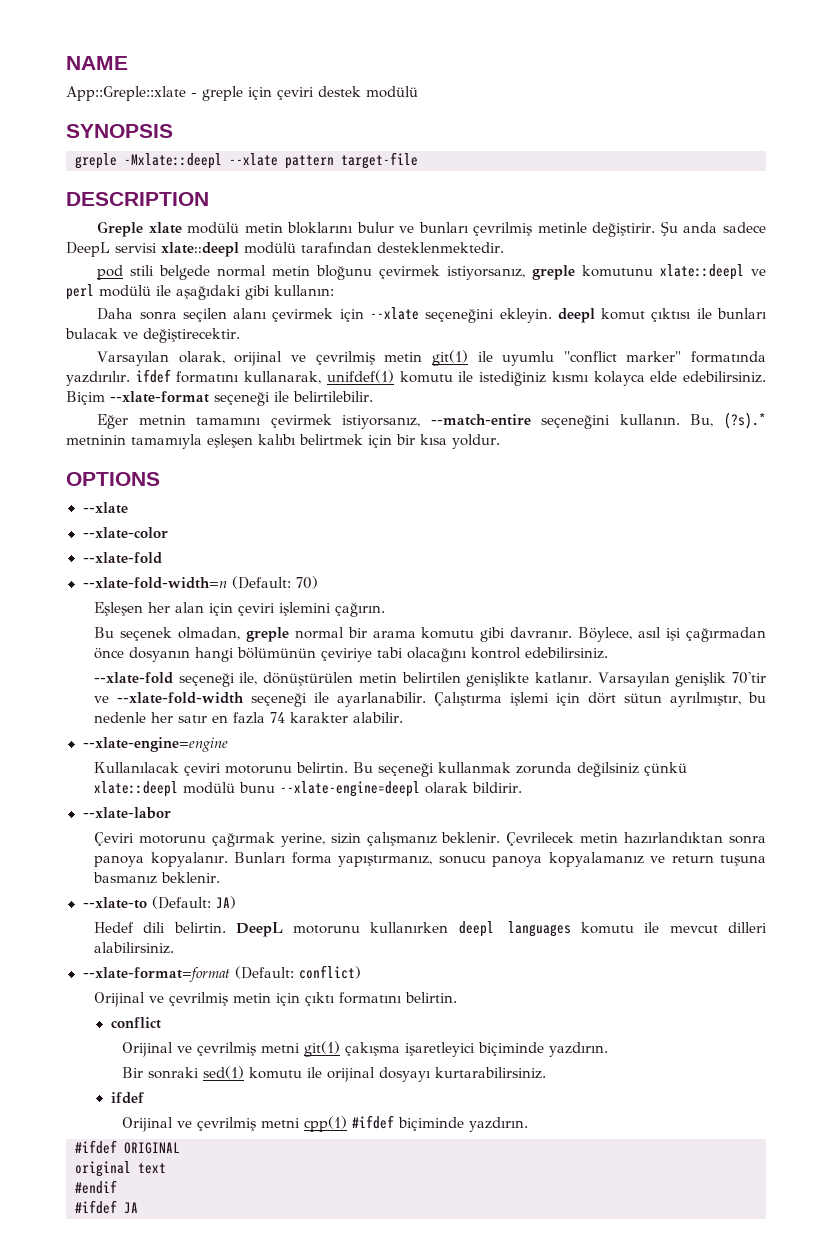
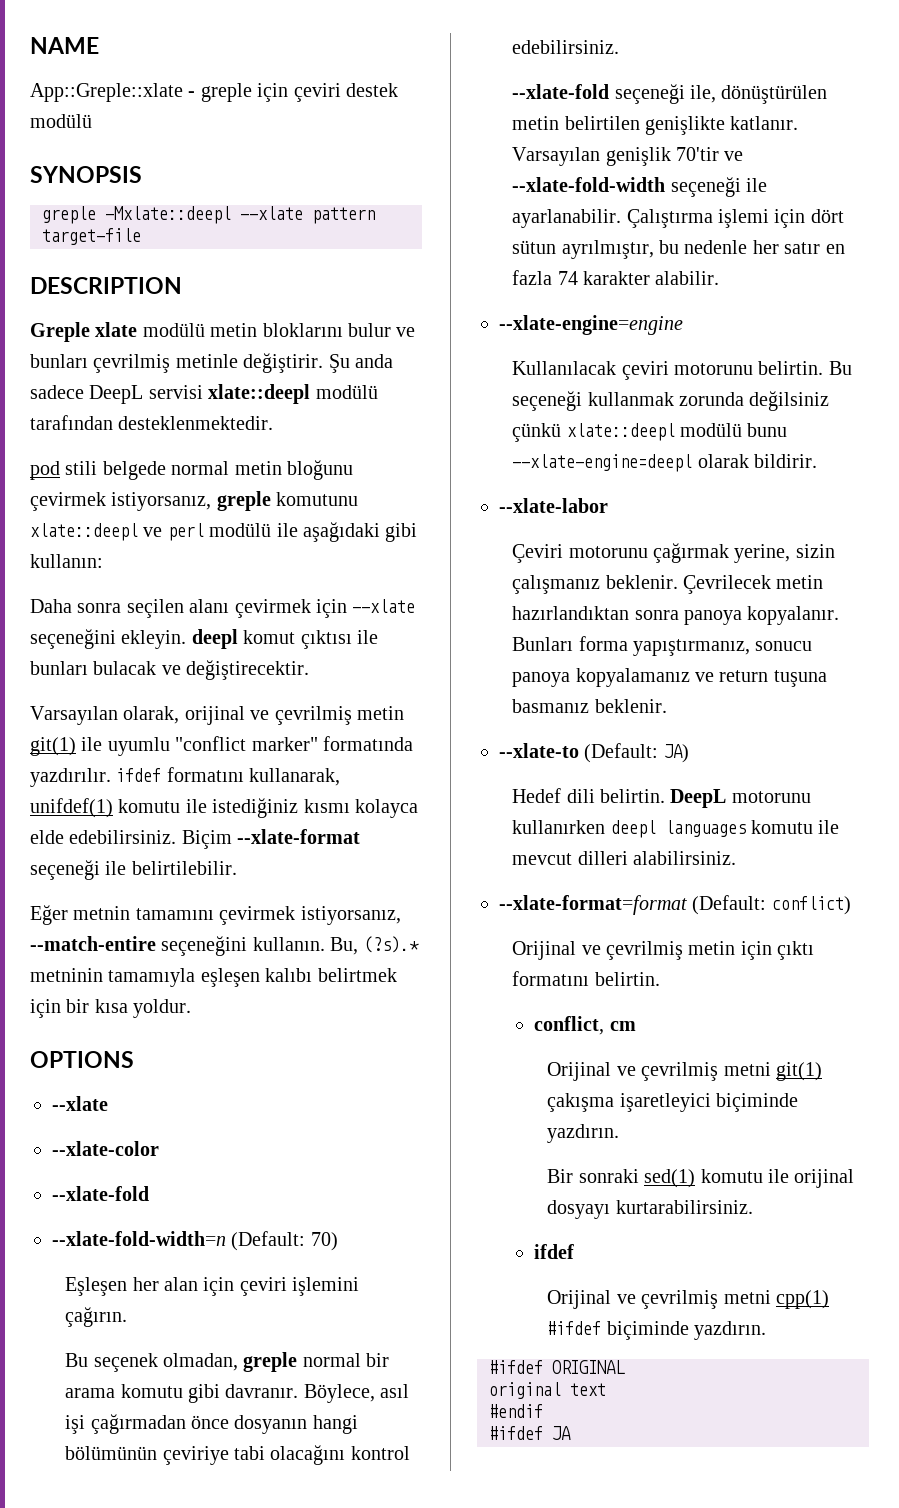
- conflict
+ conflict, cm

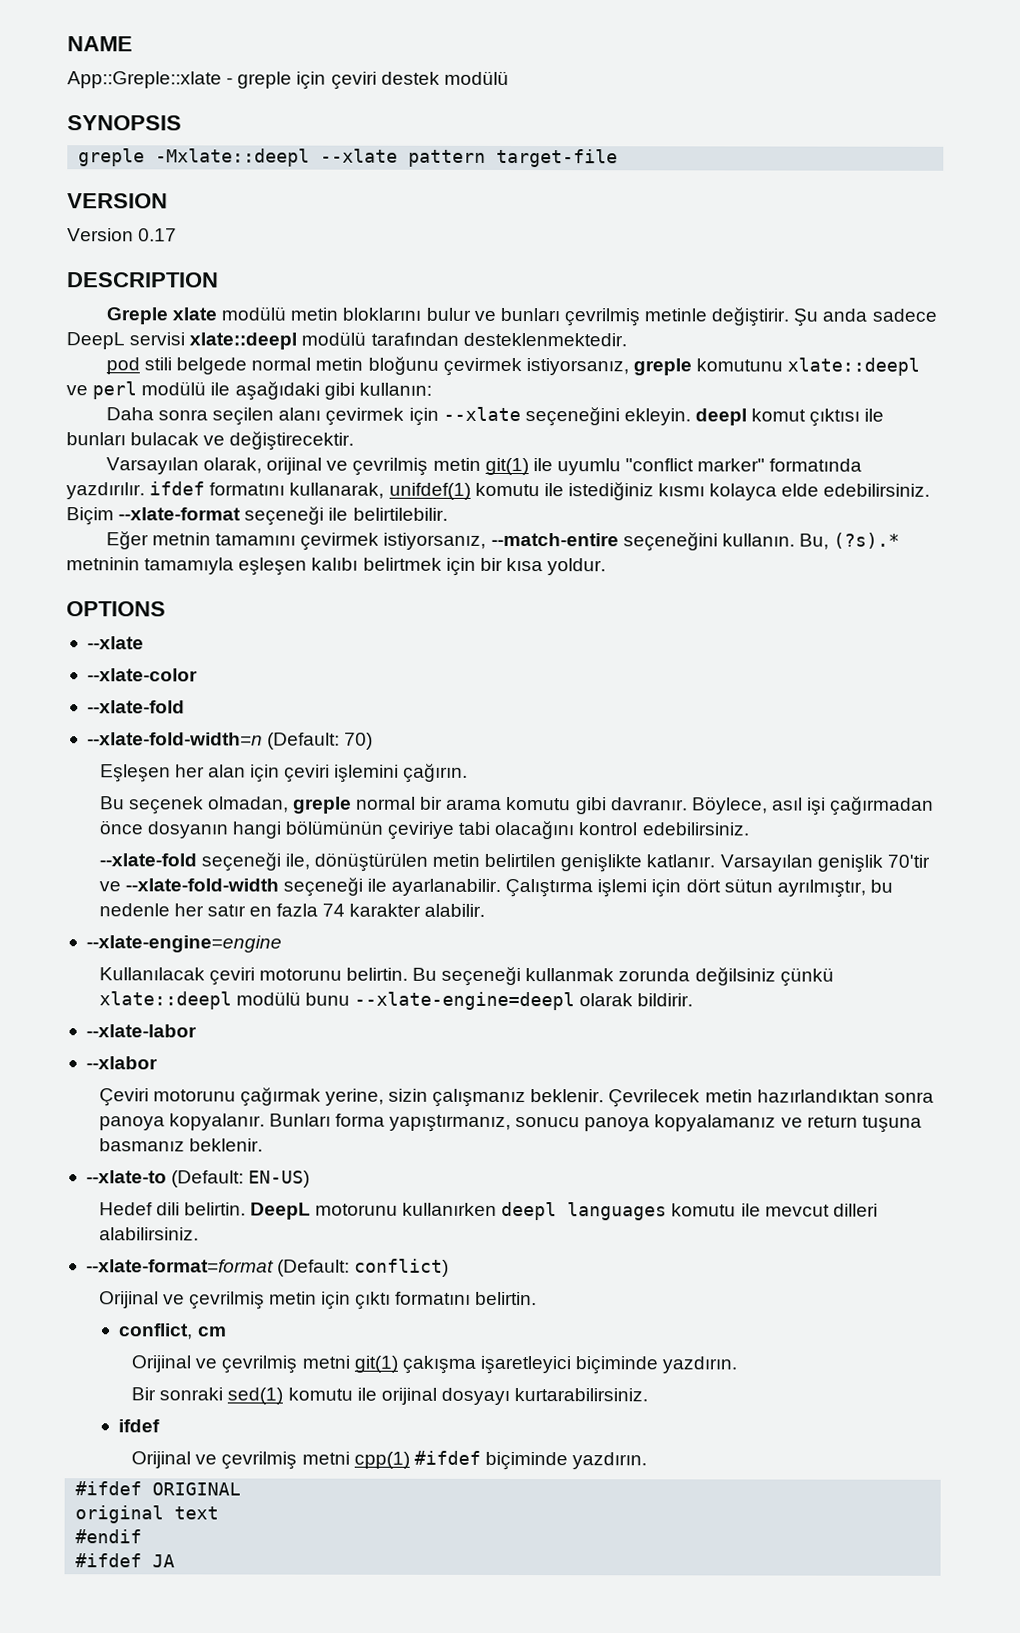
+ VERSION
+ Version 0.17
+ --xlabor
- --xlate-to (Default: JA)
+ --xlate-to (Default: EN-US)

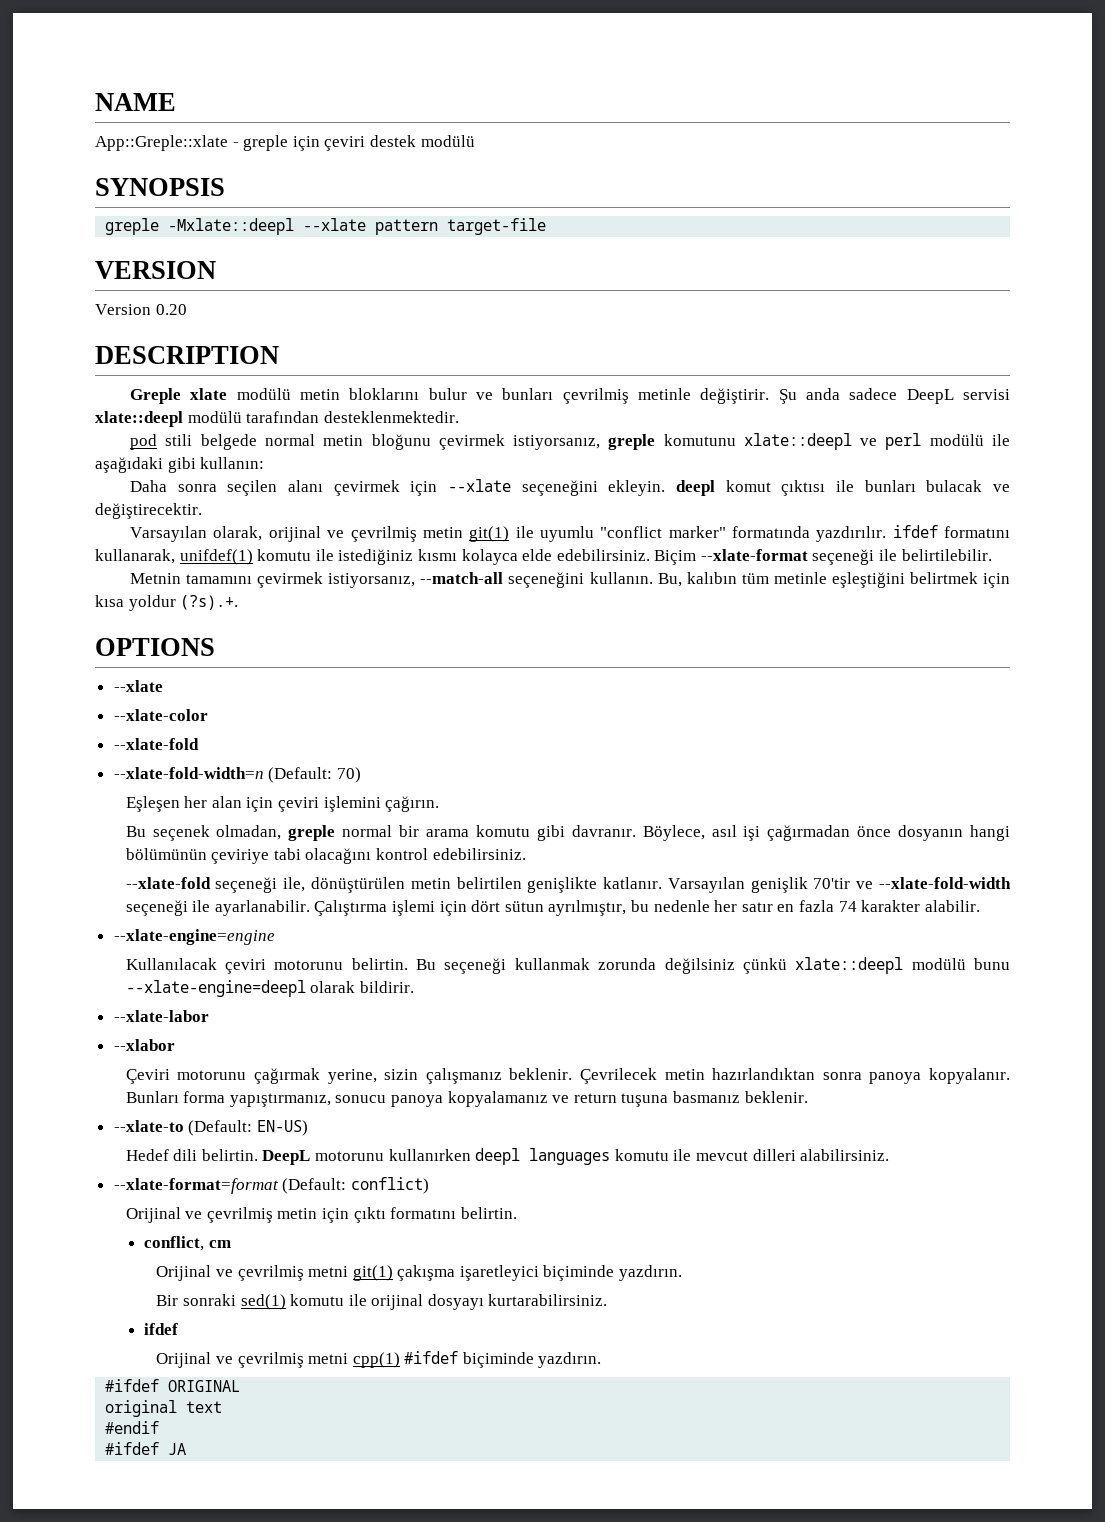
- Version 0.17
+ Version 0.20
- Eğer metnin tamamını çevirmek istiyorsanız, --match-entire seçeneğini kullanın.
+ Metnin tamamını çevirmek istiyorsanız, --match-all seçeneğini kullanın.
- Bu, (?s).* metninin tamamıyla eşleşen kalıbı belirtmek için bir kısa yoldur.
+ Bu, kalıbın tüm metinle eşleştiğini belirtmek için kısa yoldur (?s).+.

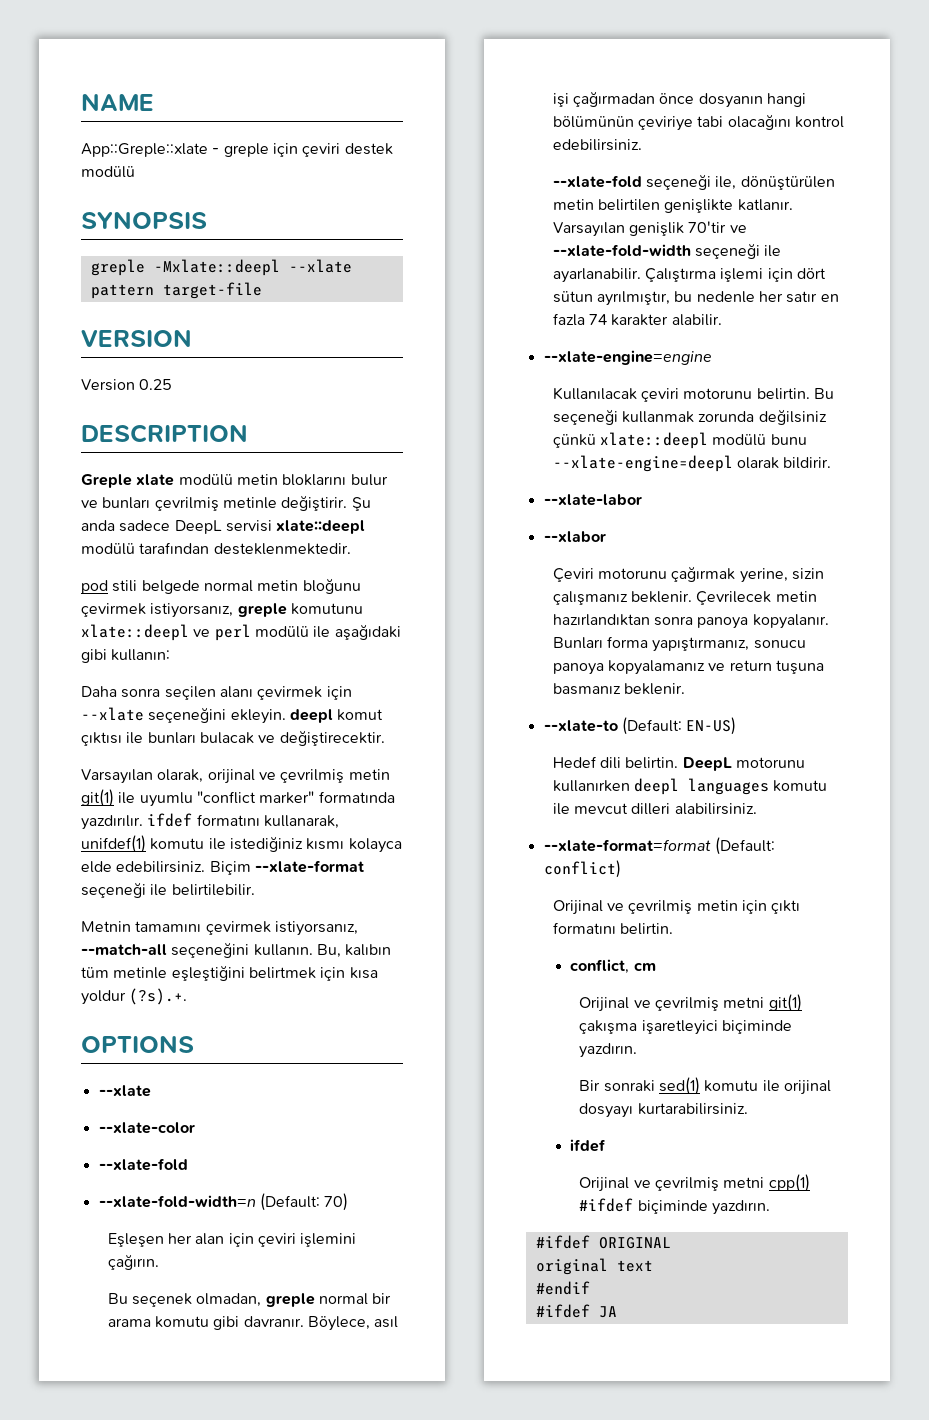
- Version 0.20
+ Version 0.25

